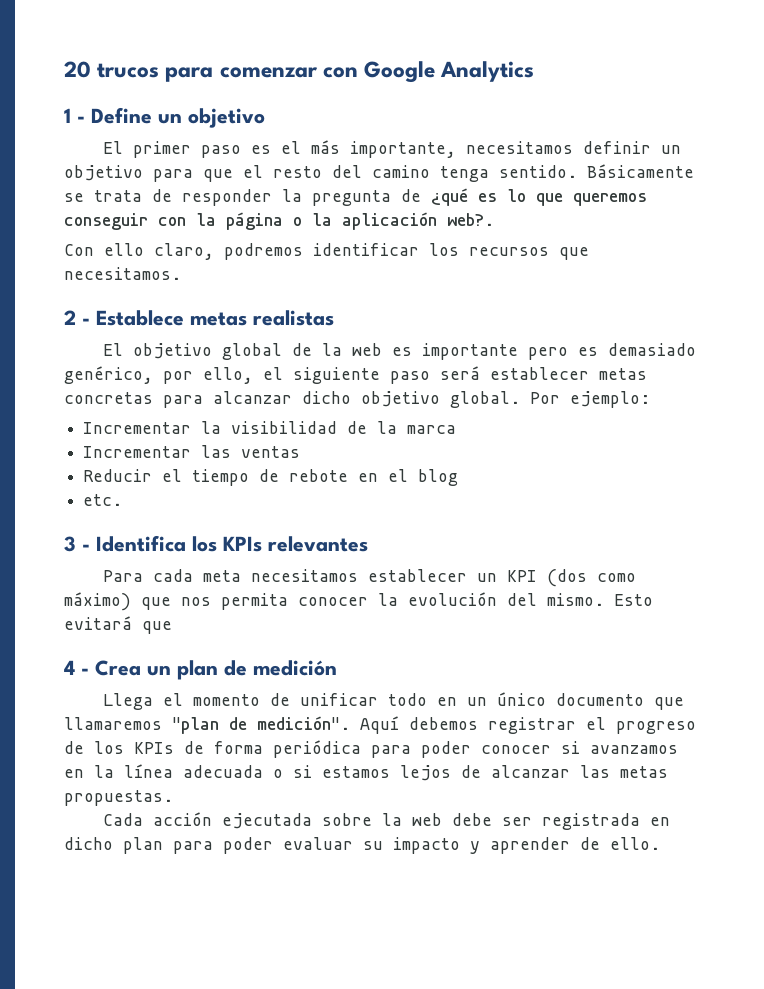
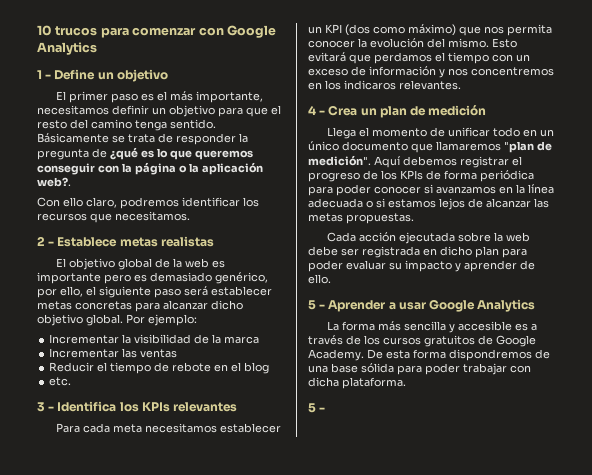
- 20 trucos para comenzar con Google Analytics
+ 10 trucos para comenzar con Google Analytics
- Esto evitará que
+ Esto evitará que perdamos el tiempo con un exceso de información y nos concentremos en los indicaros relevantes.
+ 5 - Aprender a usar Google Analytics
+ La forma más sencilla y accesible es a través de los cursos gratuitos de Google Academy. De esta forma dispondremos de una base sólida para poder trabajar con dicha plataforma.
+ 5 -

